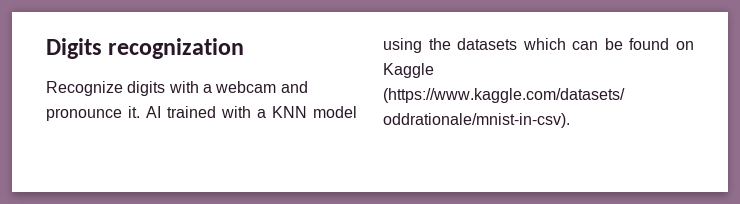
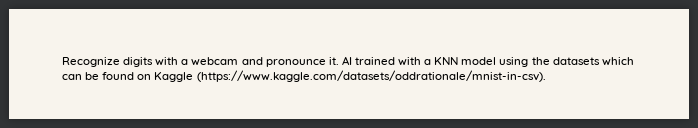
- Digits recognization

